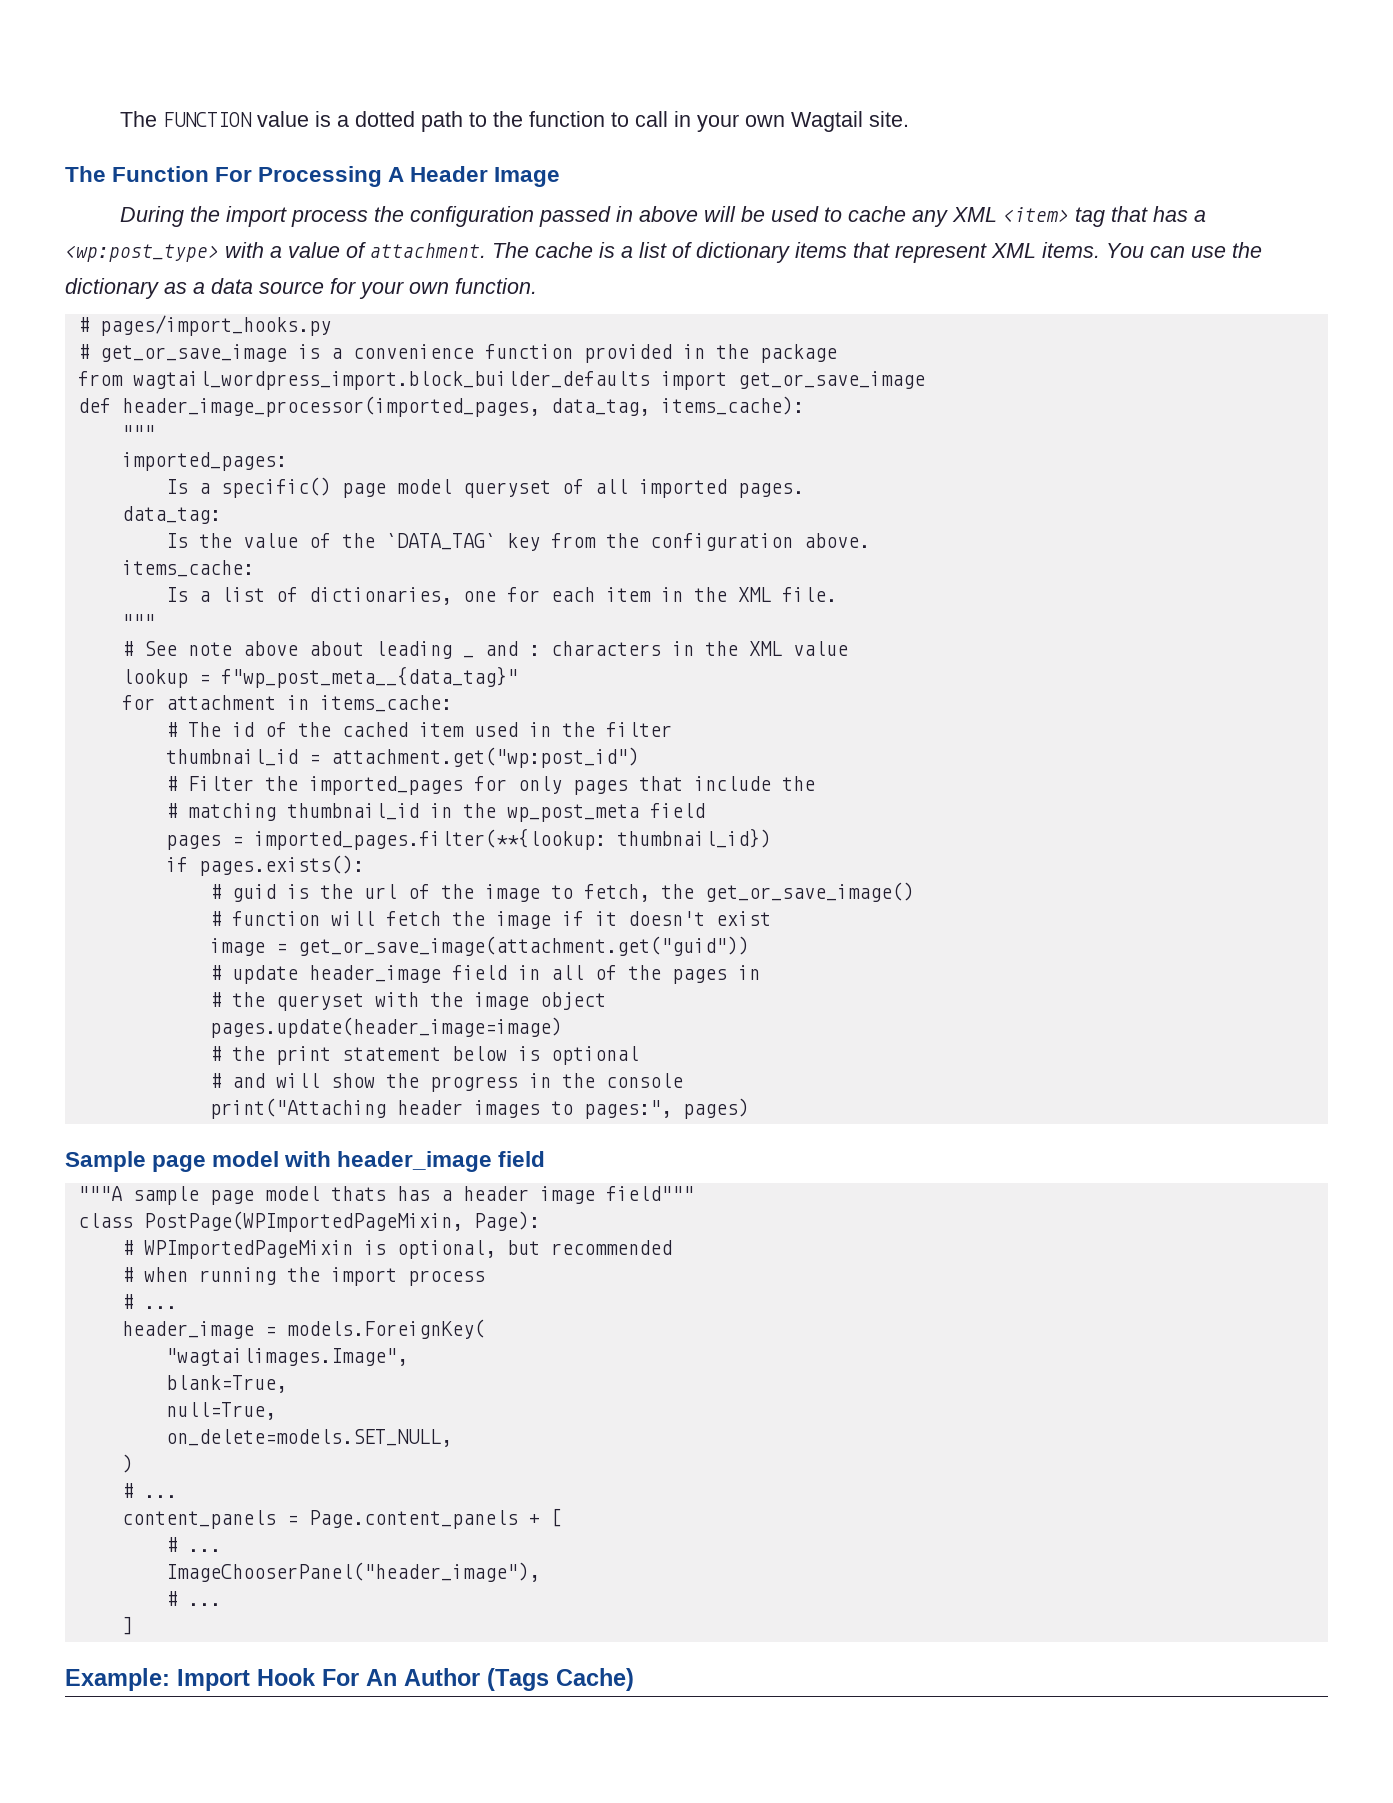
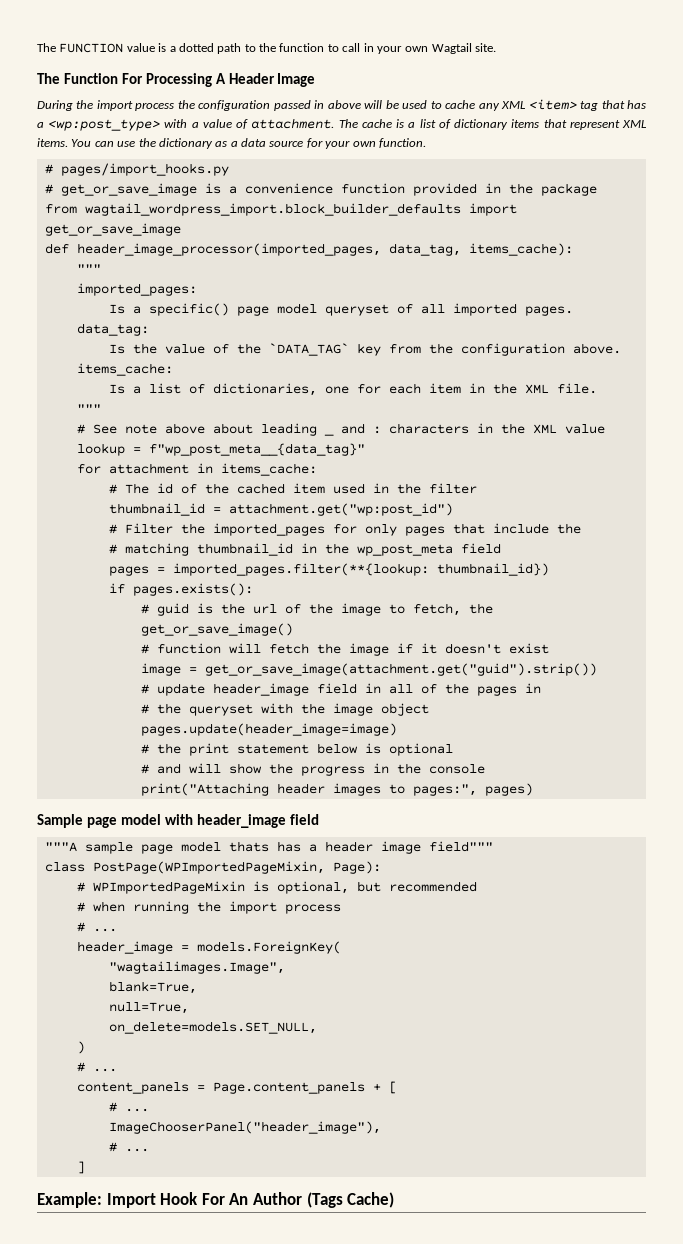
- image = get_or_save_image(attachment.get("guid"))
+ image = get_or_save_image(attachment.get("guid").strip())

